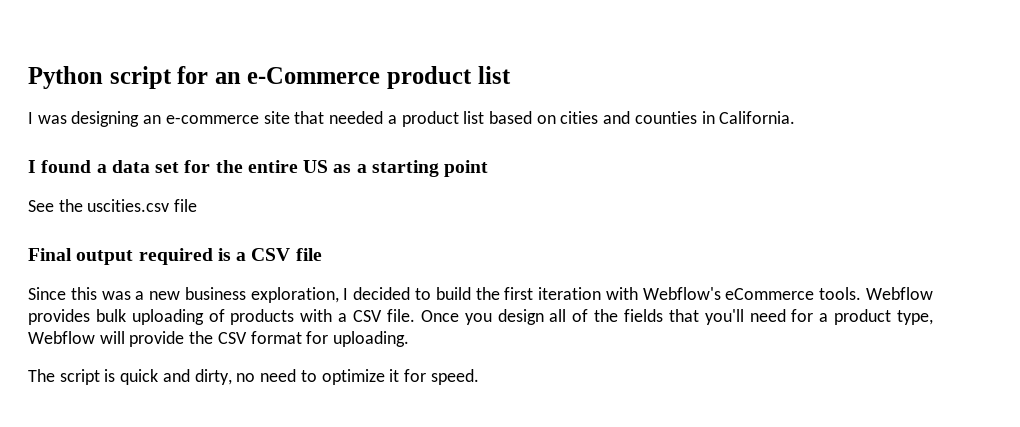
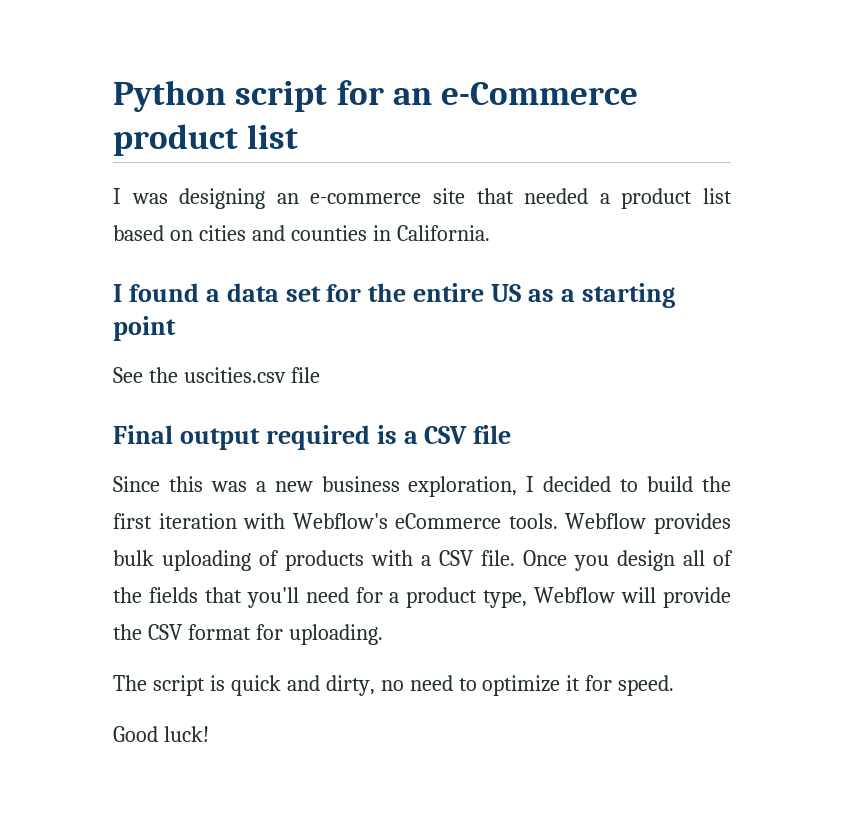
+ Good luck!

